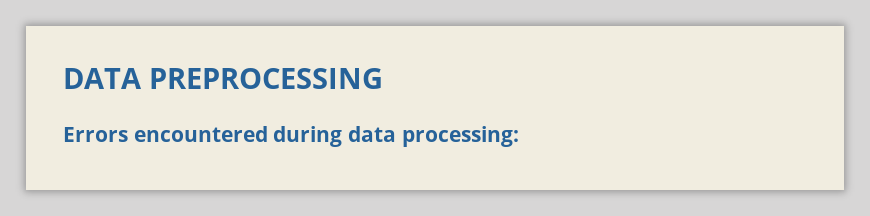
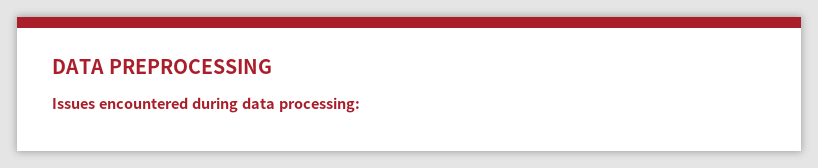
- Errors encountered during data processing:
+ Issues encountered during data processing:

